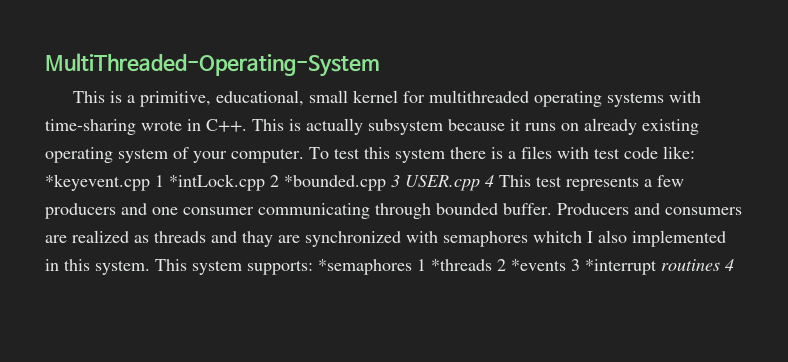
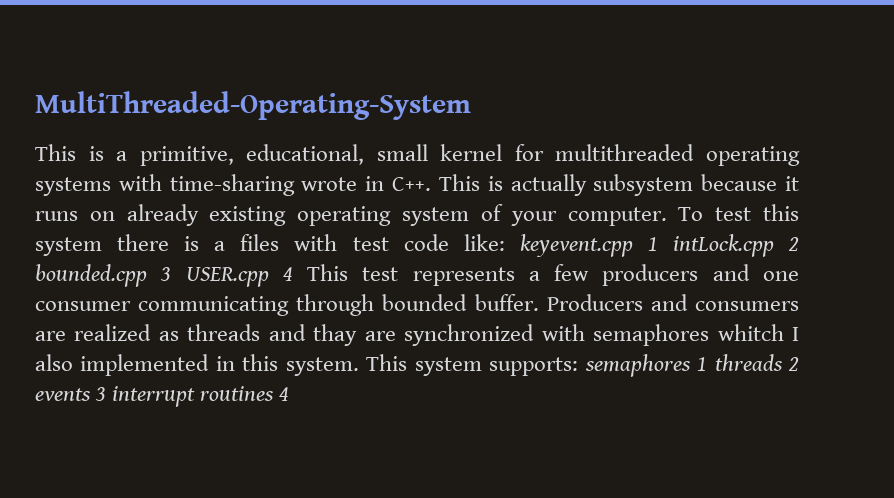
- To test this system there is a files with test code like: *keyevent.cpp 1 *intLock.cpp 2 *bounded.cpp 3 USER.cpp 4 This test represents a few producers and one consumer communicating through bounded buffer.
+ To test this system there is a files with test code like: keyevent.cpp 1 intLock.cpp 2 bounded.cpp 3 USER.cpp 4 This test represents a few producers and one consumer communicating through bounded buffer.
- This system supports: *semaphores 1 *threads 2 *events 3 *interrupt routines 4
+ This system supports: semaphores 1 threads 2 events 3 interrupt routines 4

